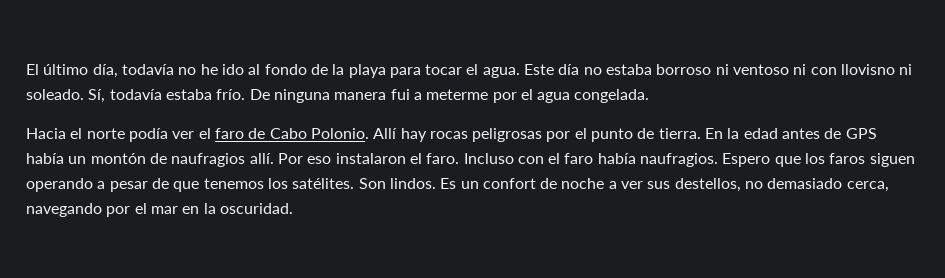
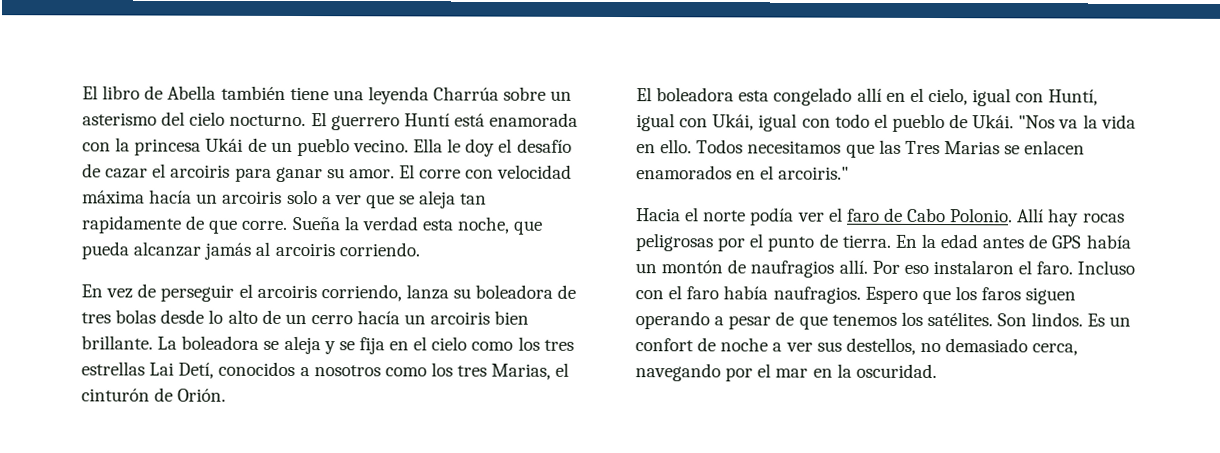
- El último día, todavía no he ido al fondo de la playa para tocar el agua. Este día no estaba borroso ni ventoso ni con llovisno ni soleado. Sí, todavía estaba frío. De ninguna manera fui a meterme por el agua congelada.
+ El libro de Abella también tiene una leyenda Charrúa sobre un asterismo del cielo nocturno. El guerrero Huntí está enamorada con la princesa Ukái de un pueblo vecino. Ella le doy el desafío de cazar el arcoiris para ganar su amor. El corre con velocidad máxima hacía un arcoiris solo a ver que se aleja tan rapidamente de que corre. Sueña la verdad esta noche, que pueda alcanzar jamás al arcoiris corriendo.
+ En vez de perseguir el arcoiris corriendo, lanza su boleadora de tres bolas desde lo alto de un cerro hacía un arcoiris bien brillante. La boleadora se aleja y se fija en el cielo como los tres estrellas Lai Detí, conocidos a nosotros como los tres Marias, el cinturón de Orión.
+ El boleadora esta congelado allí en el cielo, igual con Huntí, igual con Ukái, igual con todo el pueblo de Ukái. "Nos va la vida en ello. Todos necesitamos que las Tres Marias se enlacen enamorados en el arcoiris."

